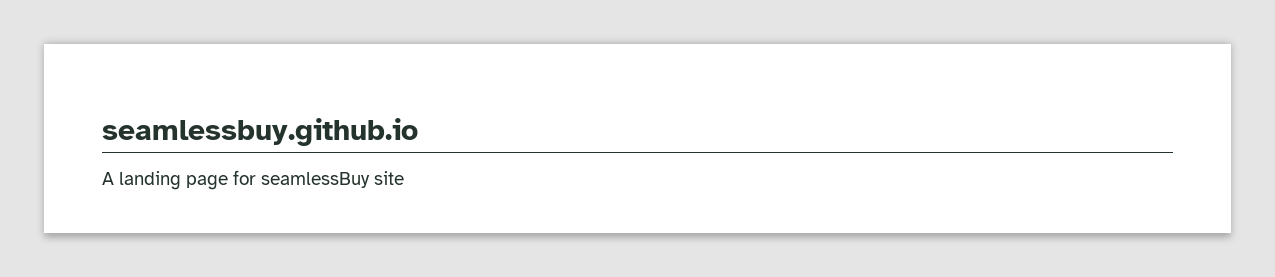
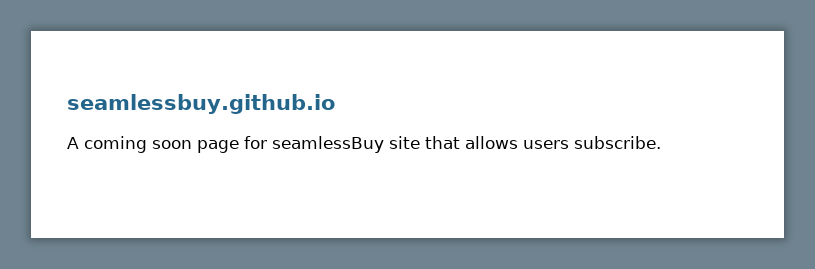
- A landing page for seamlessBuy site
+ A coming soon page for seamlessBuy site that allows users subscribe.

